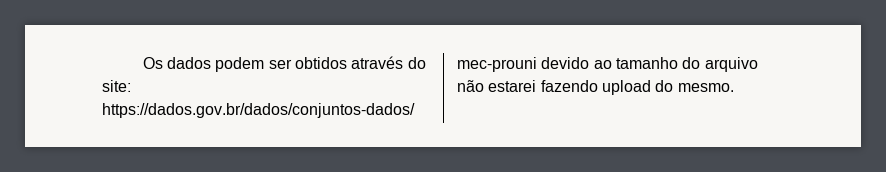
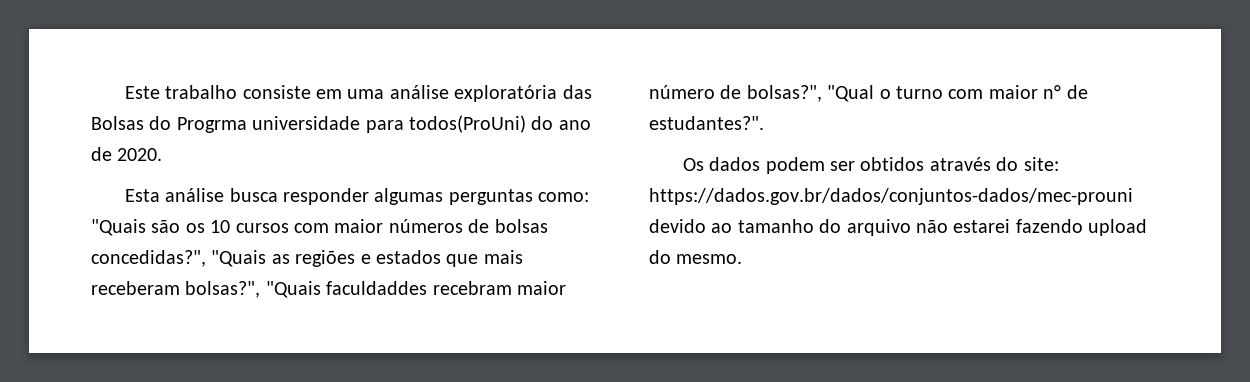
+ Este trabalho consiste em uma análise exploratória das Bolsas do Progrma universidade para todos(ProUni) do ano de 2020.
+ Esta análise busca responder algumas perguntas como: "Quais são os 10 cursos com maior números de bolsas concedidas?", "Quais as regiões e estados que mais receberam bolsas?", "Quais faculdaddes recebram maior número de bolsas?", "Qual o turno com maior n° de estudantes?".

